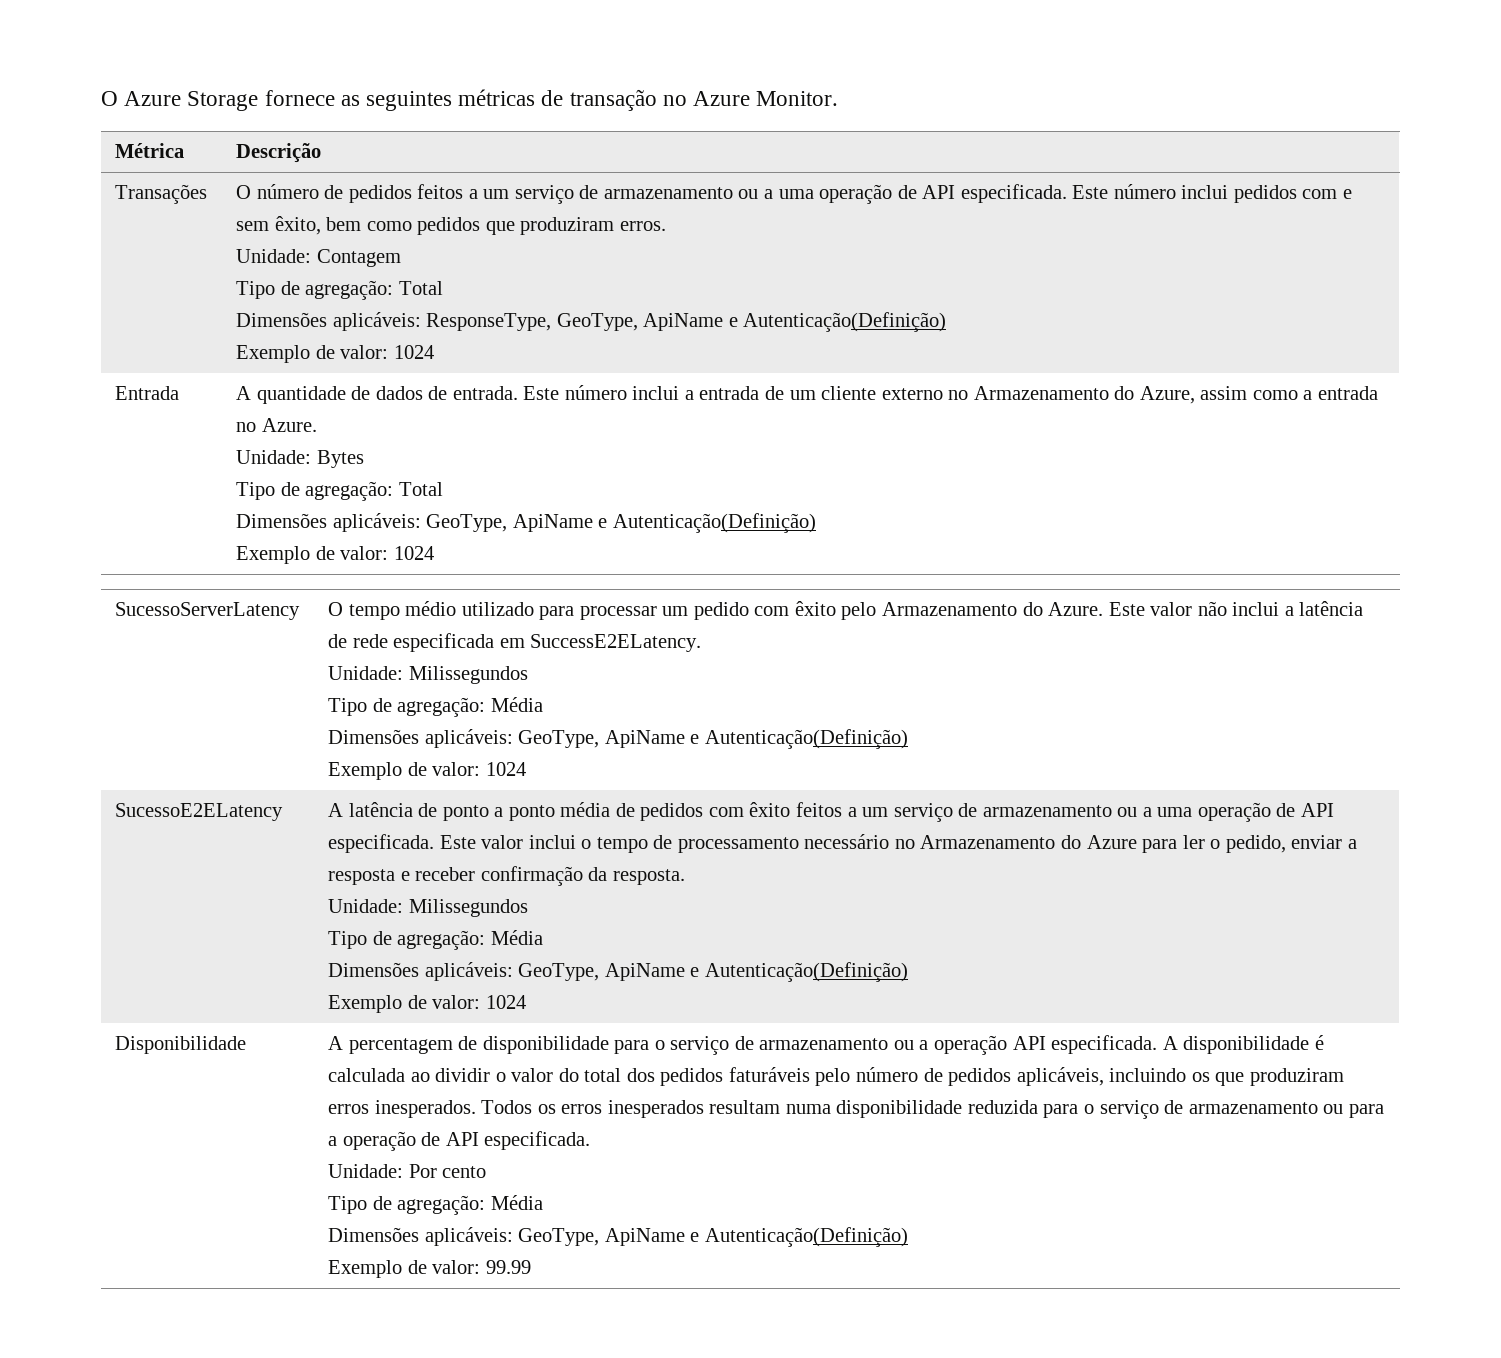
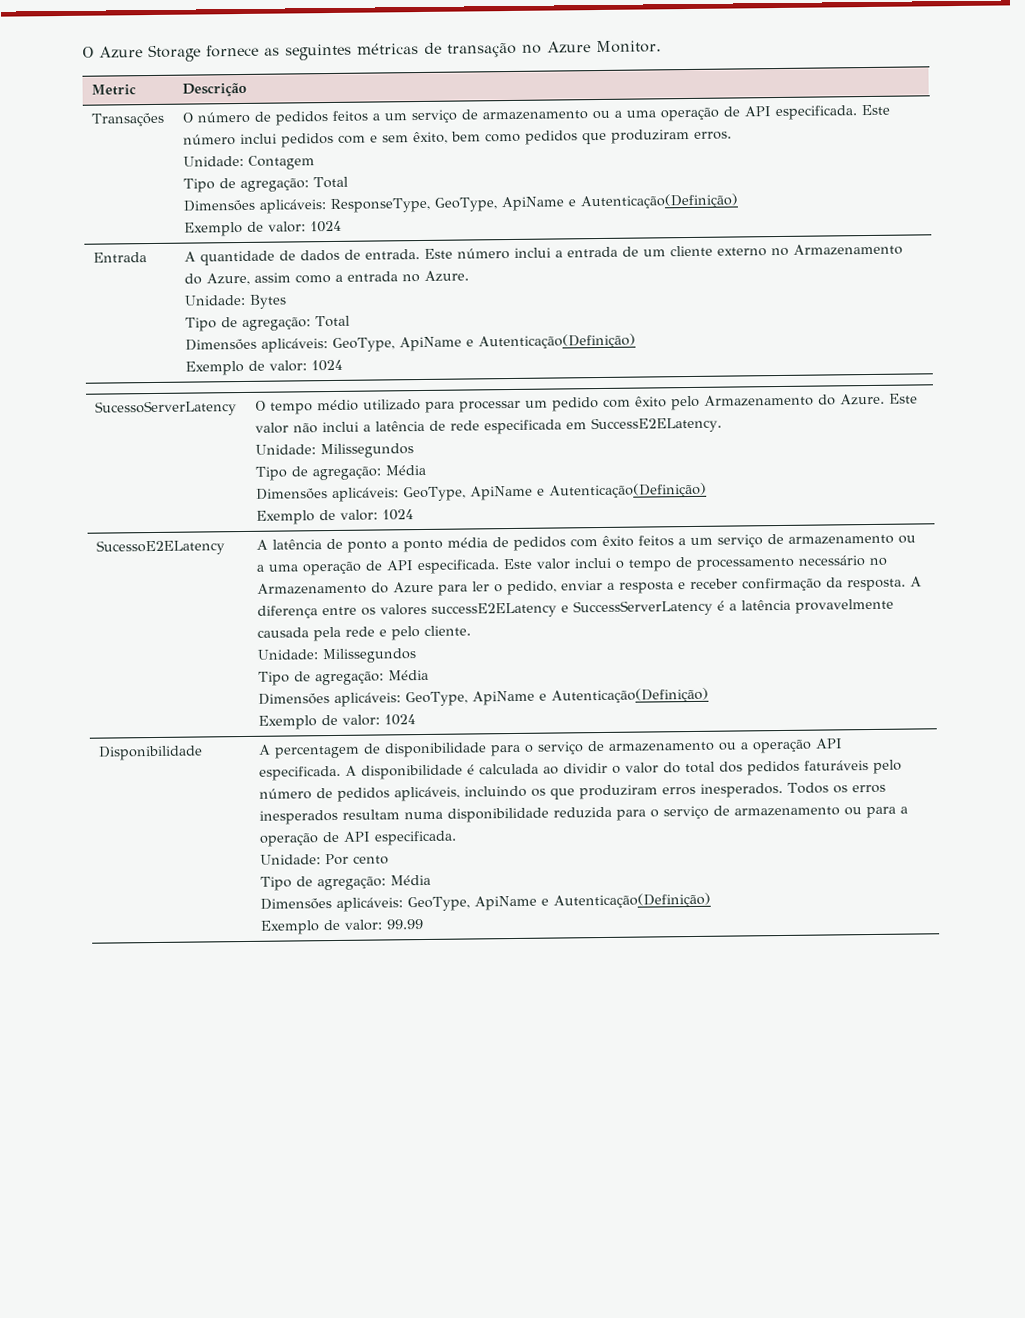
- Métrica | Descrição
+ Metric | Descrição
+ A diferença entre os valores successE2ELatency e SuccessServerLatency é a latência provavelmente causada pela rede e pelo cliente.

